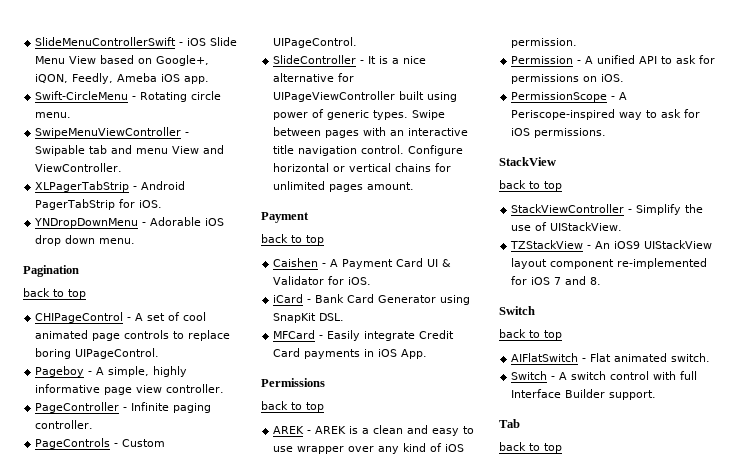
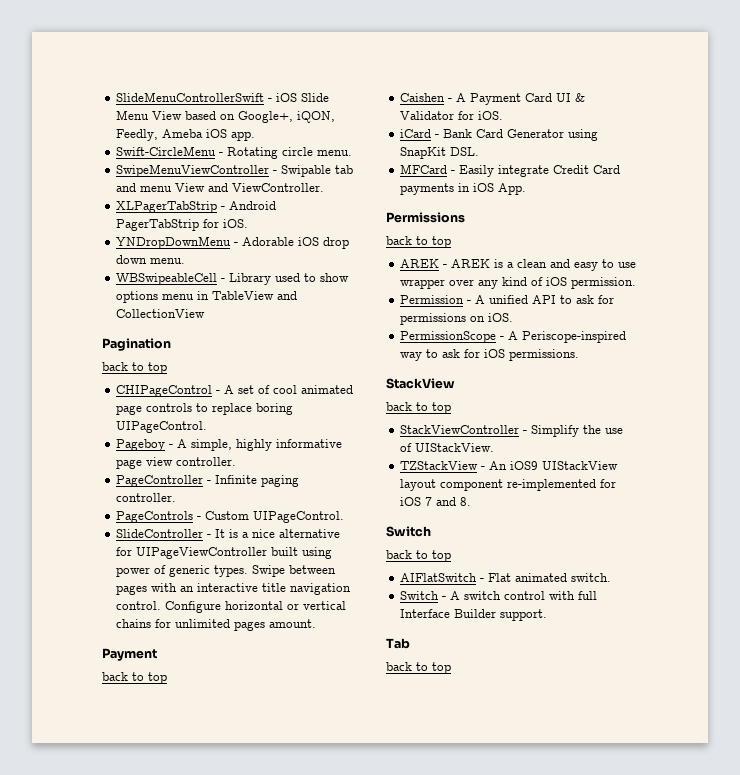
+ WBSwipeableCell - Library used to show options menu in TableView and CollectionView

